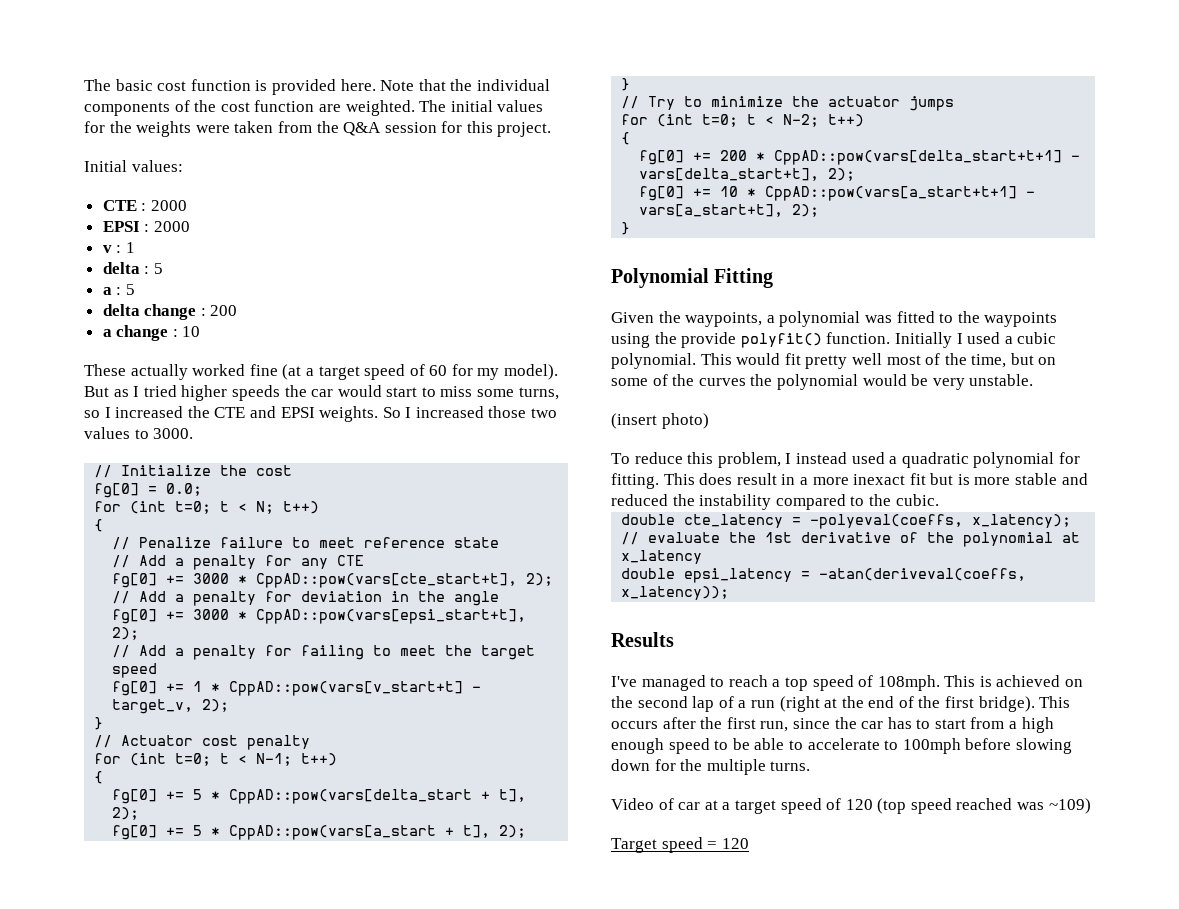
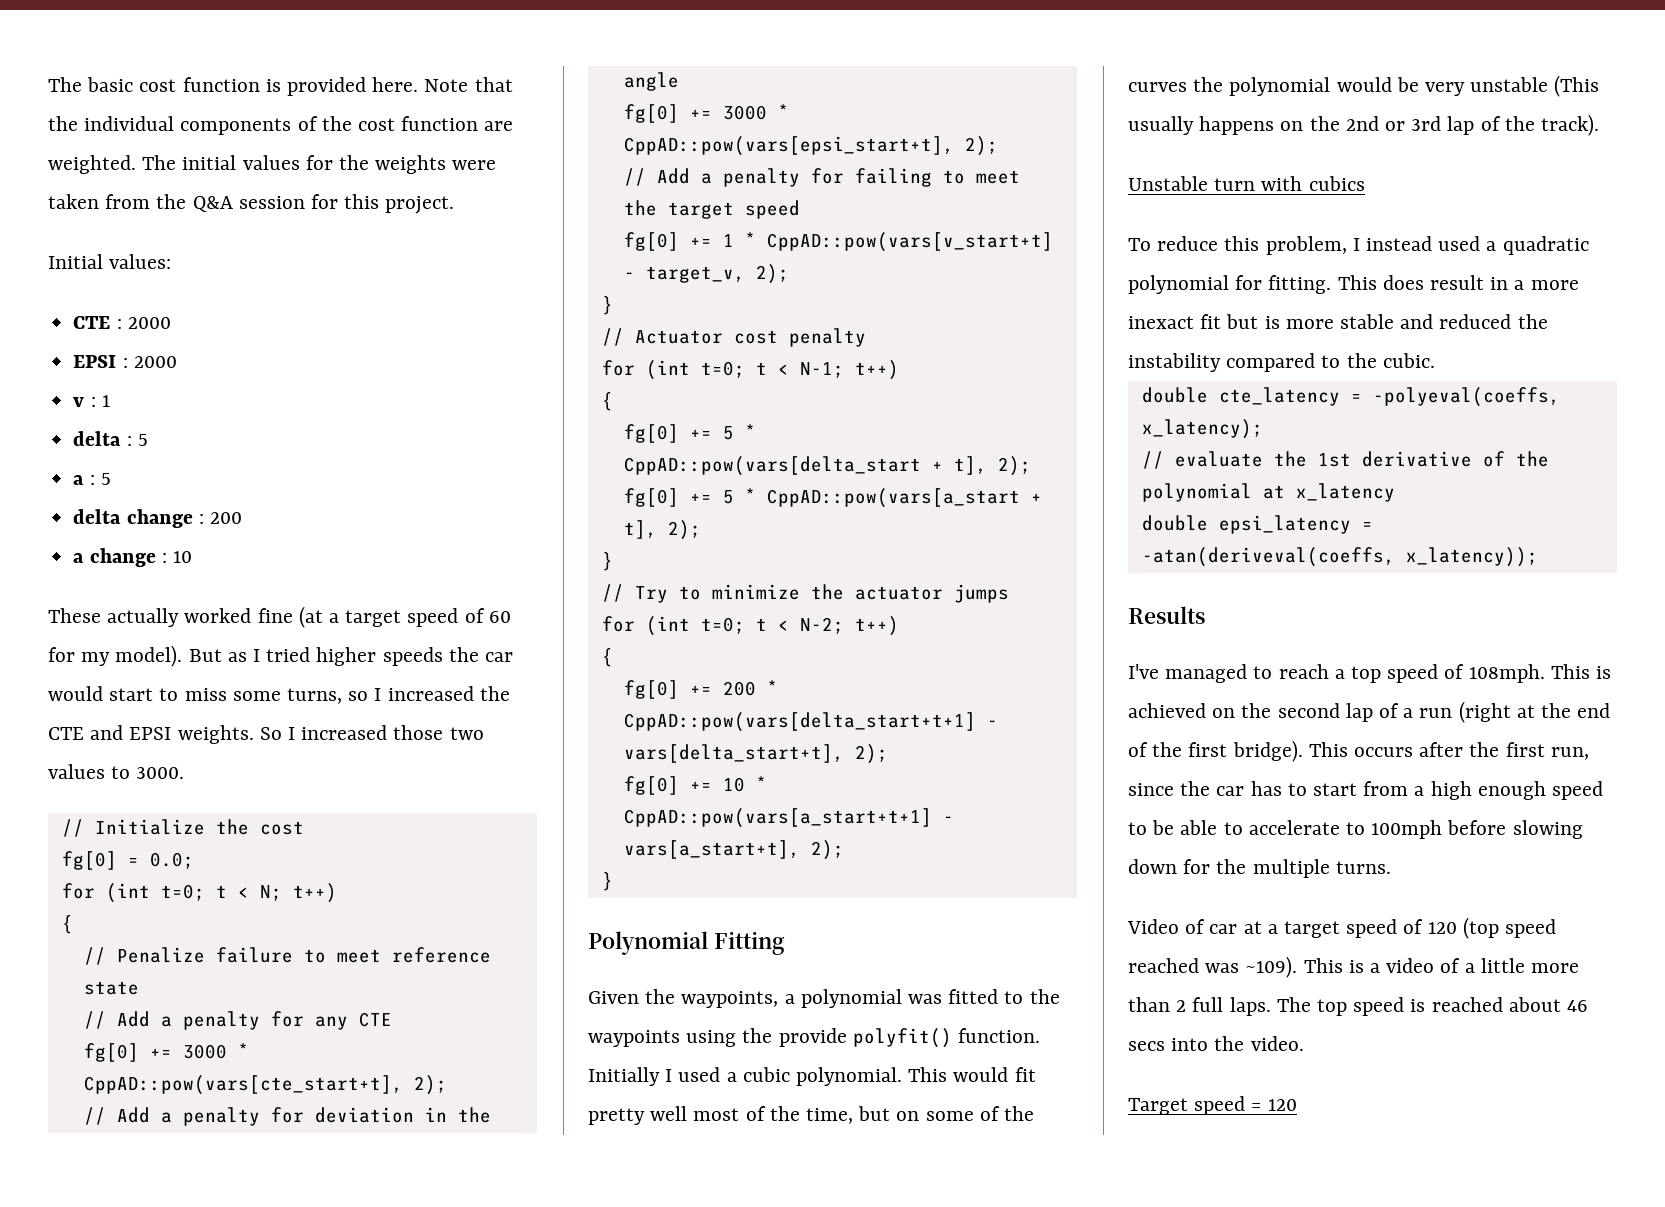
- This would fit pretty well most of the time, but on some of the curves the polynomial would be very unstable.
- (insert photo)
+ This would fit pretty well most of the time, but on some of the curves the polynomial would be very unstable (This usually happens on the 2nd or 3rd lap of the track).
+ Unstable turn with cubics
- Video of car at a target speed of 120 (top speed reached was ~109)
+ Video of car at a target speed of 120 (top speed reached was ~109). This is a video of a little more than 2 full laps. The top speed is reached about 46 secs into the video.

